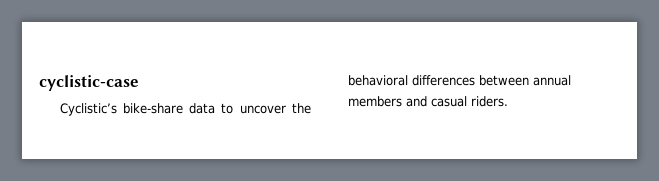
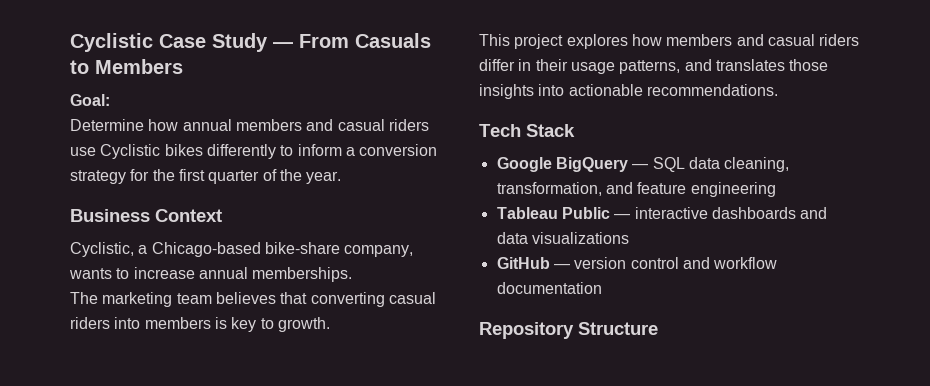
- cyclistic-case
- Cyclistic’s bike-share data to uncover the behavioral differences between annual members and casual riders.
+ Cyclistic Case Study — From Casuals to Members
+ Goal:
+ Determine how annual members and casual riders use Cyclistic bikes differently to inform a conversion strategy for the first quarter of the year.
+ Business Context
+ Cyclistic, a Chicago-based bike-share company, wants to increase annual memberships.
+ The marketing team believes that converting casual riders into members is key to growth.
+ This project explores how members and casual riders differ in their usage patterns, and translates those insights into actionable recommendations.
+ Tech Stack
+ Google BigQuery — SQL data cleaning, transformation, and feature engineering
+ Tableau Public — interactive dashboards and data visualizations
+ GitHub — version control and workflow documentation
+ Repository Structure

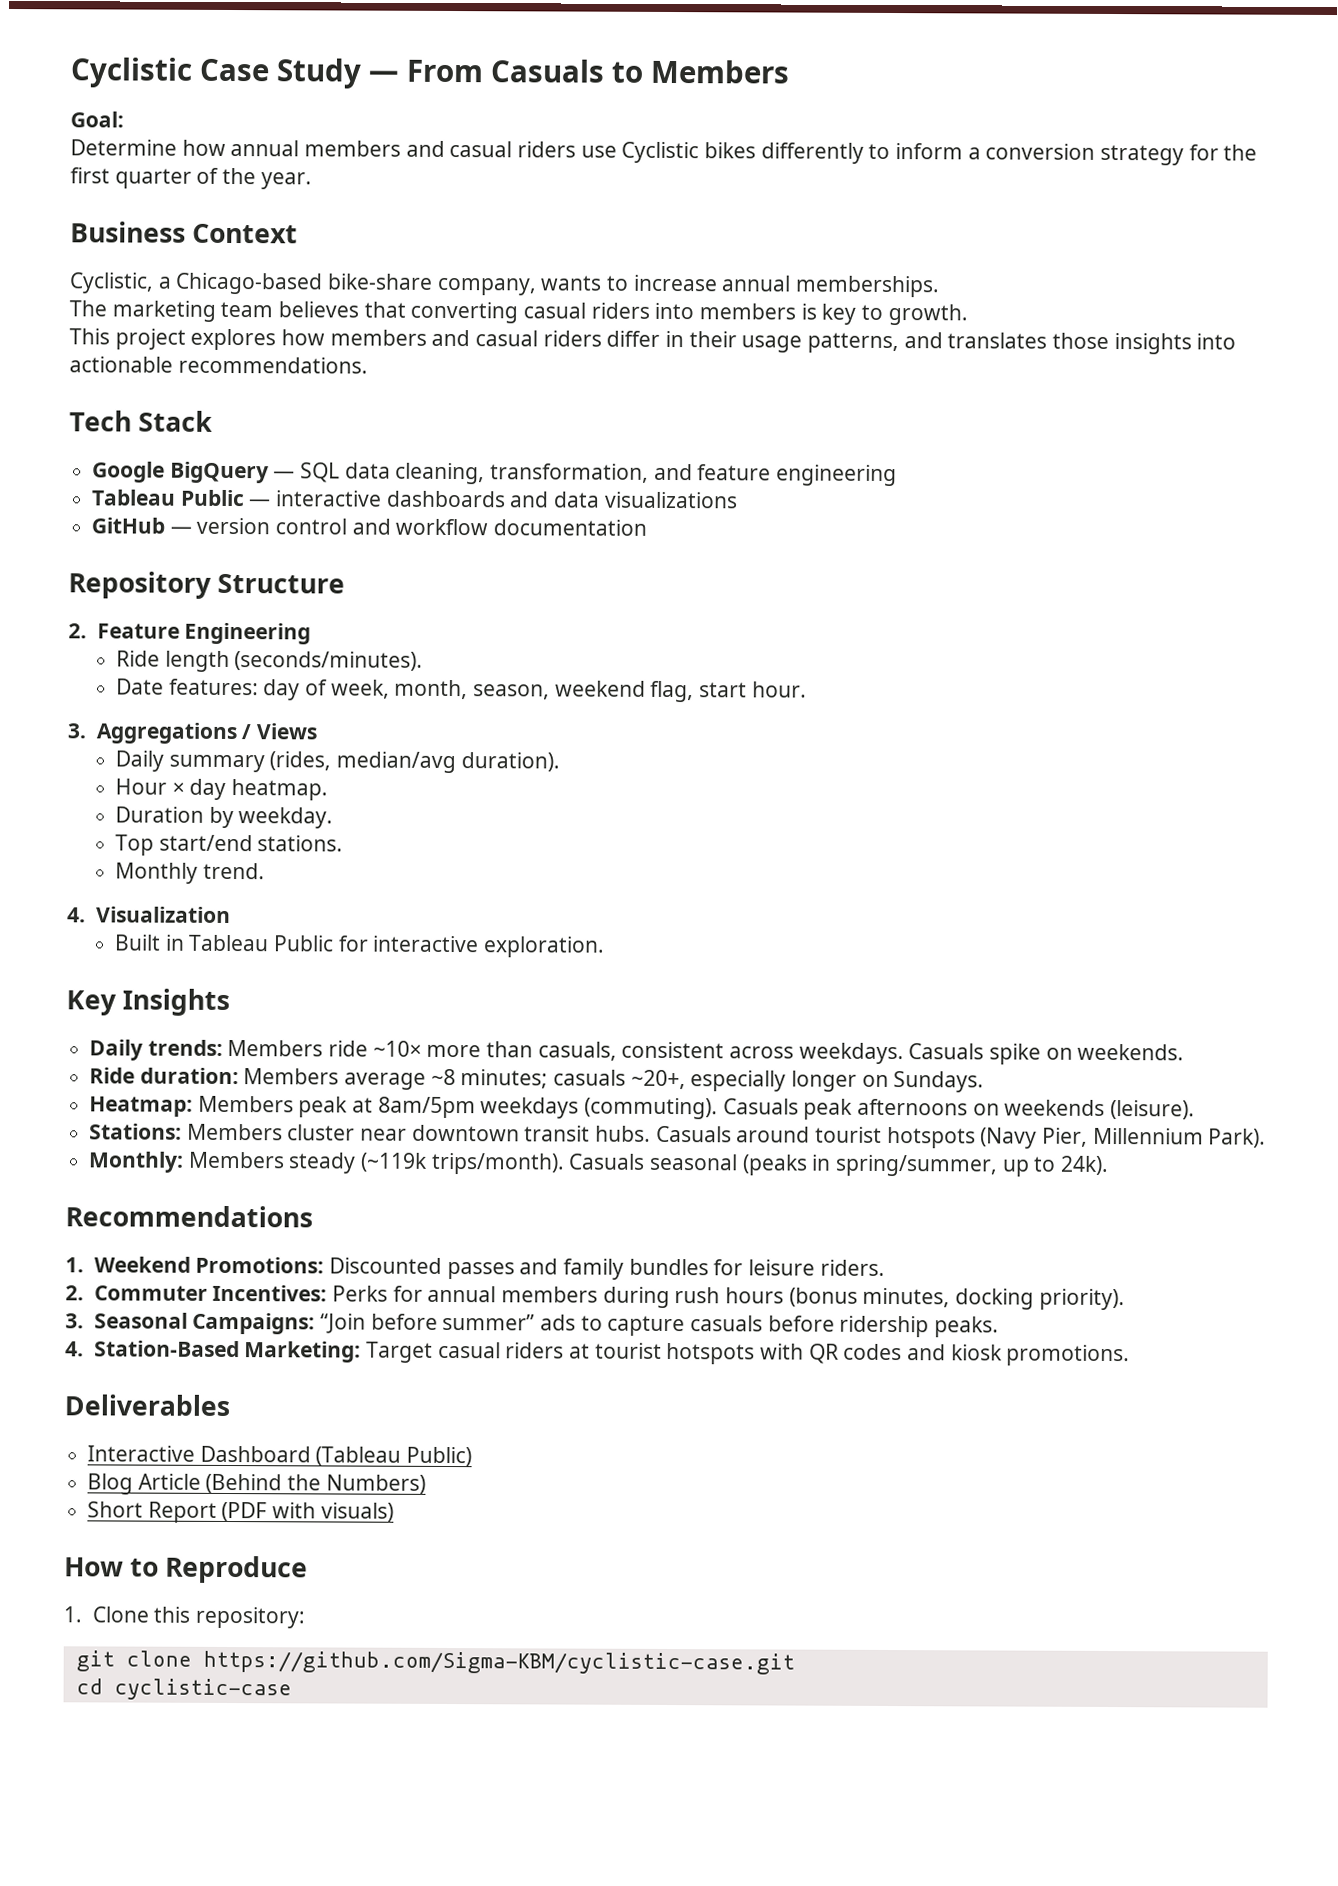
+ 2. Feature Engineering
+ Ride length (seconds/minutes).
+ Date features: day of week, month, season, weekend flag, start hour.
+ 3. Aggregations / Views
+ Daily summary (rides, median/avg duration).
+ Hour × day heatmap.
+ Duration by weekday.
+ Top start/end stations.
+ Monthly trend.
+ 4. Visualization
+ Built in Tableau Public for interactive exploration.
+ Key Insights
+ Daily trends: Members ride ~10× more than casuals, consistent across weekdays. Casuals spike on weekends.
+ Ride duration: Members average ~8 minutes; casuals ~20+, especially longer on Sundays.
+ Heatmap: Members peak at 8am/5pm weekdays (commuting). Casuals peak afternoons on weekends (leisure).
+ Stations: Members cluster near downtown transit hubs. Casuals around tourist hotspots (Navy Pier, Millennium Park).
+ Monthly: Members steady (~119k trips/month). Casuals seasonal (peaks in spring/summer, up to 24k).
+ Recommendations
+ 1. Weekend Promotions: Discounted passes and family bundles for leisure riders.
+ 2. Commuter Incentives: Perks for annual members during rush hours (bonus minutes, docking priority).
+ 3. Seasonal Campaigns: “Join before summer” ads to capture casuals before ridership peaks.
+ 4. Station-Based Marketing: Target casual riders at tourist hotspots with QR codes and kiosk promotions.
+ Deliverables
+ Interactive Dashboard (Tableau Public)
+ Blog Article (Behind the Numbers)
+ Short Report (PDF with visuals)
+ How to Reproduce
+ 1. Clone this repository:
+ git clone https://github.com/Sigma-KBM/cyclistic-case.git
+ cd cyclistic-case

